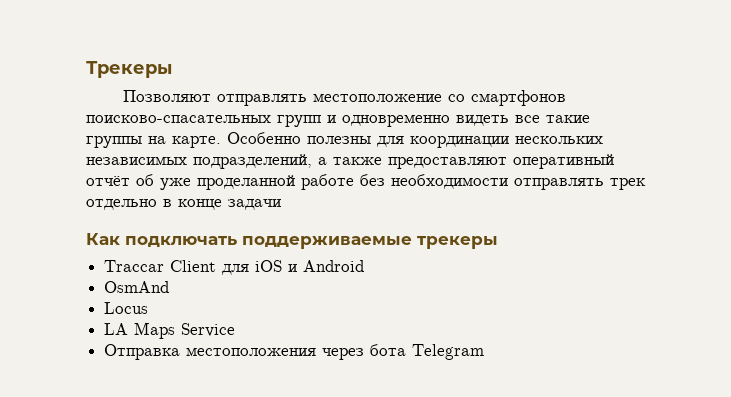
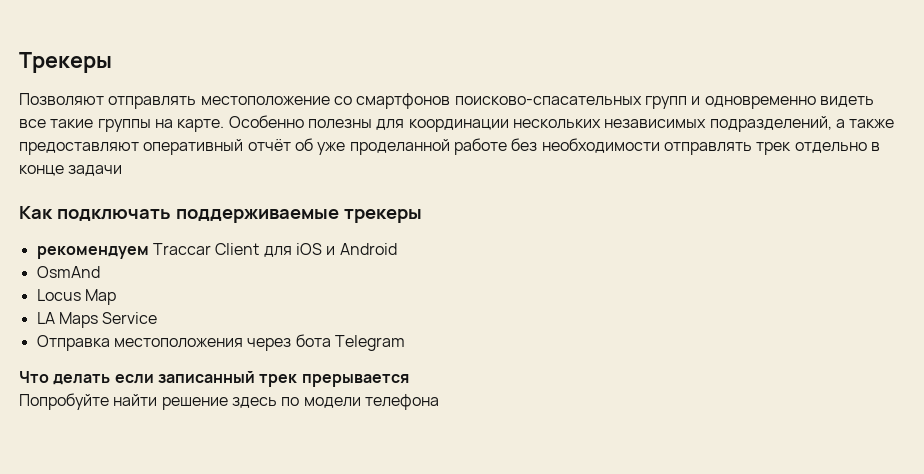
- Traccar Client для iOS и Android
+ рекомендуем Traccar Client для iOS и Android
- Locus
+ Locus Map
+ Что делать если записанный трек прерывается
+ Попробуйте найти решение здесь по модели телефона

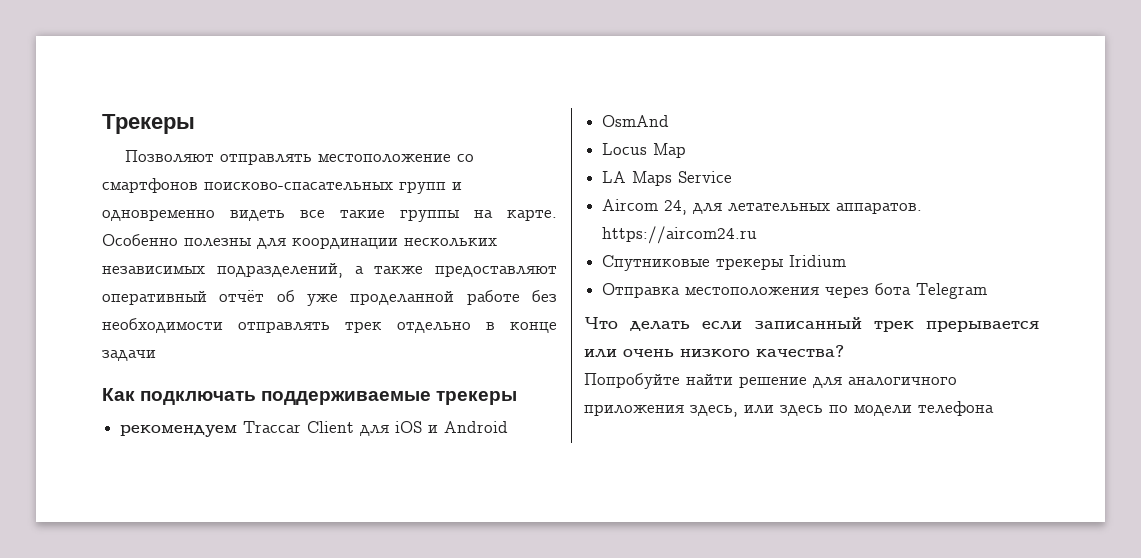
+ Aircom 24, для летательных аппаратов. https://aircom24.ru
+ Спутниковые трекеры Iridium
- Что делать если записанный трек прерывается
+ Что делать если записанный трек прерывается или очень низкого качества?
- Попробуйте найти решение здесь по модели телефона
+ Попробуйте найти решение для аналогичного приложения здесь, или здесь по модели телефона

